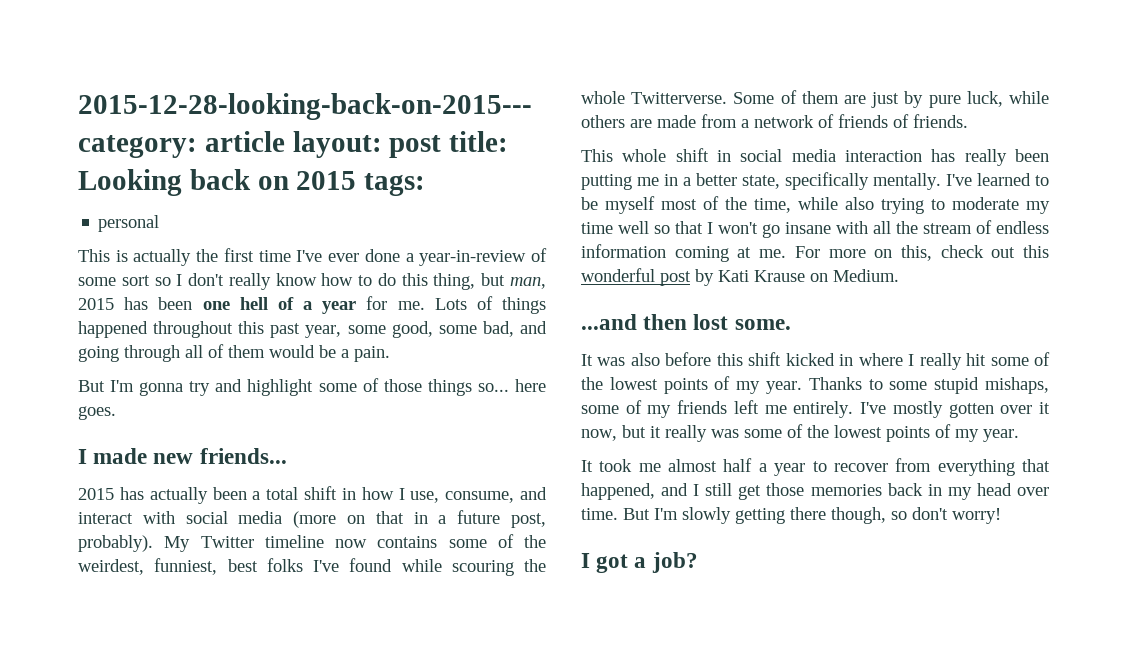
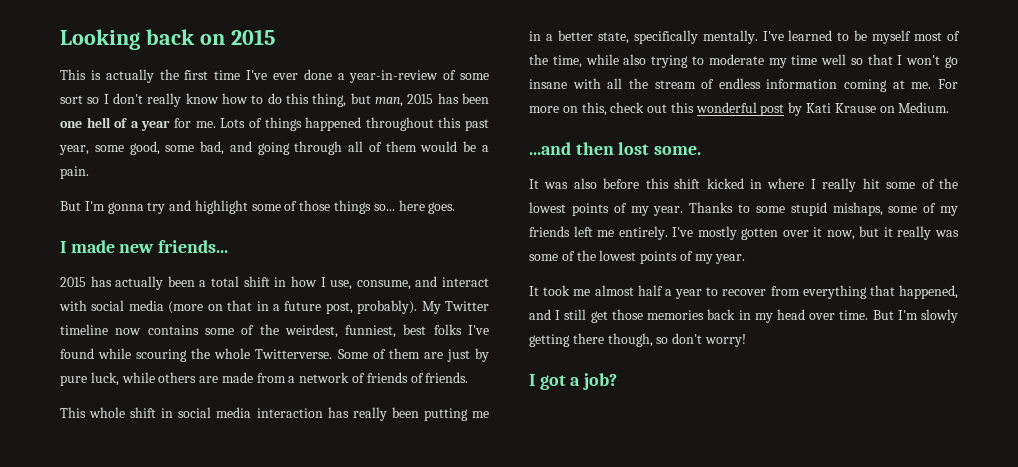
- 2015-12-28-looking-back-on-2015--- category: article layout: post title: Looking back on 2015 tags:
- personal
+ Looking back on 2015

